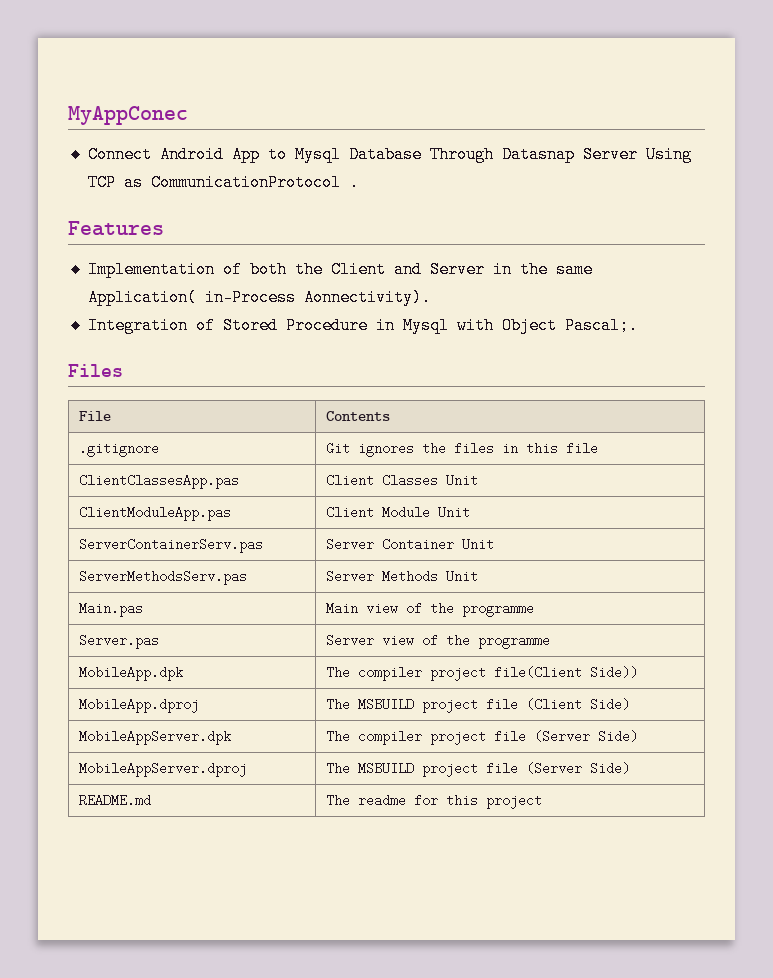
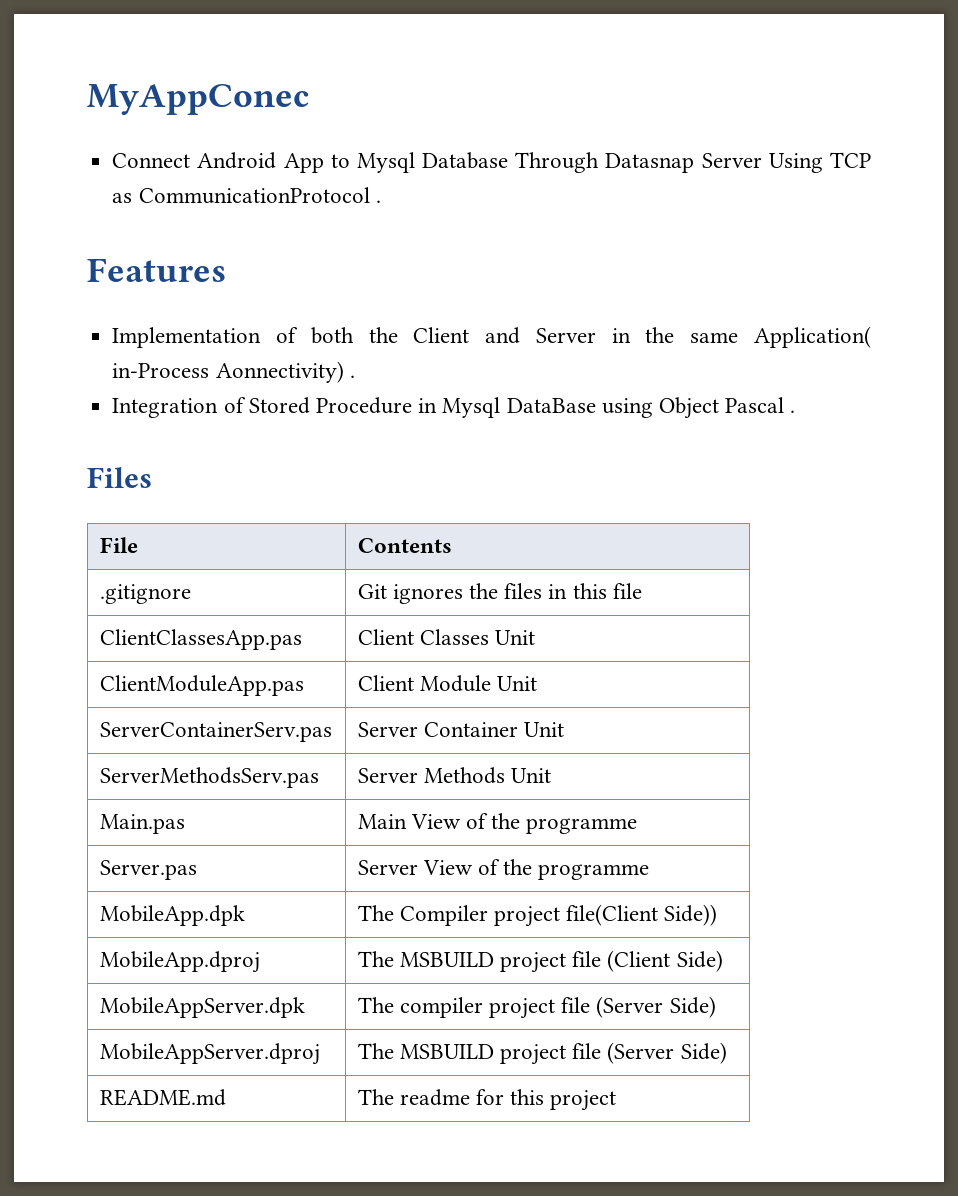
- Implementation of both the Client and Server in the same Application( in-Process Aonnectivity).
+ Implementation of both the Client and Server in the same Application( in-Process Aonnectivity) .
- Integration of Stored Procedure in Mysql with Object Pascal;.
+ Integration of Stored Procedure in Mysql DataBase using Object Pascal .
- Main.pas | Main view of the programme
+ Main.pas | Main View of the programme
- Server.pas | Server view of the programme
+ Server.pas | Server View of the programme
- MobileApp.dpk | The compiler project file(Client Side))
+ MobileApp.dpk | The Compiler project file(Client Side))

